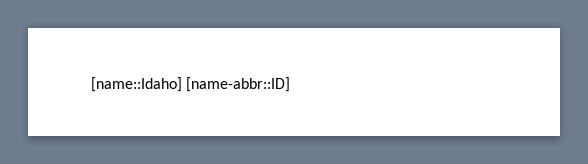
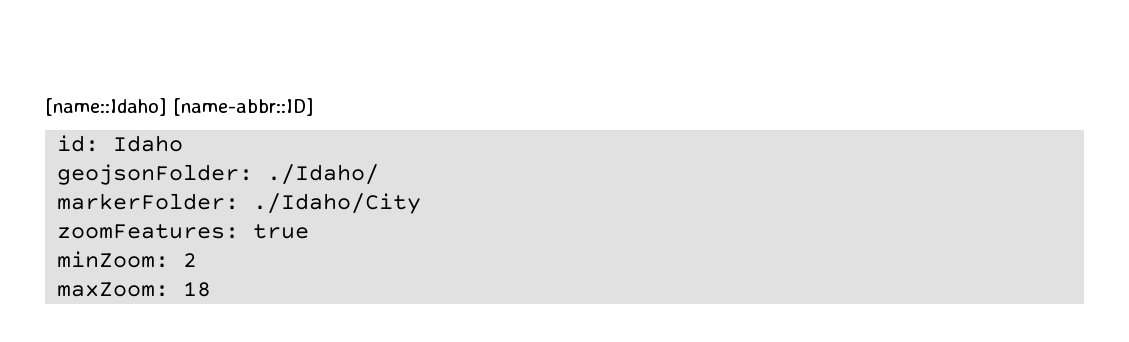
+ id: Idaho
+ geojsonFolder: ./Idaho/
+ markerFolder: ./Idaho/City
+ zoomFeatures: true
+ minZoom: 2
+ maxZoom: 18

